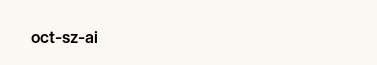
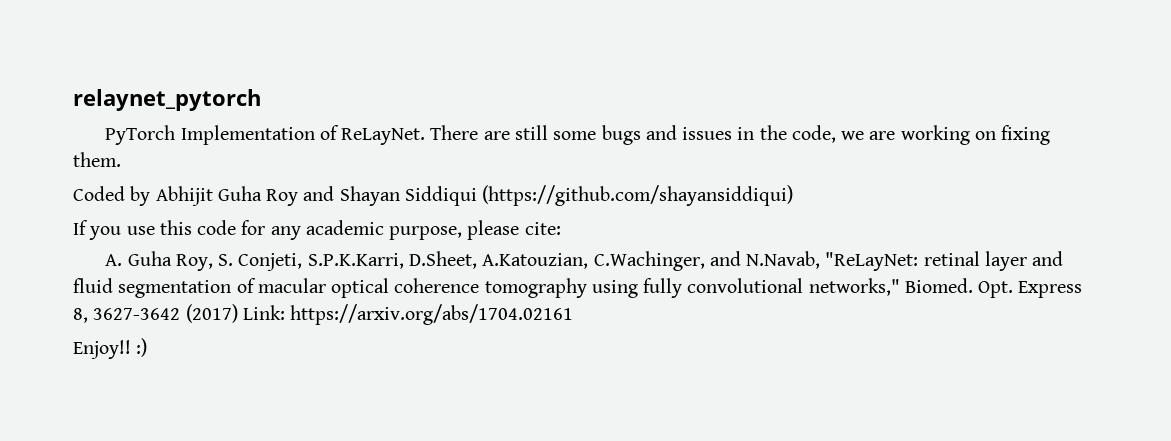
- oct-sz-ai
+ relaynet_pytorch
+ PyTorch Implementation of ReLayNet. There are still some bugs and issues in the code, we are working on fixing them.
+ Coded by Abhijit Guha Roy and Shayan Siddiqui (https://github.com/shayansiddiqui)
+ If you use this code for any academic purpose, please cite:
+ A. Guha Roy, S. Conjeti, S.P.K.Karri, D.Sheet, A.Katouzian, C.Wachinger, and N.Navab, "ReLayNet: retinal layer and fluid segmentation of macular optical coherence tomography using fully convolutional networks," Biomed. Opt. Express 8, 3627-3642 (2017) Link: https://arxiv.org/abs/1704.02161
+ Enjoy!! :)

